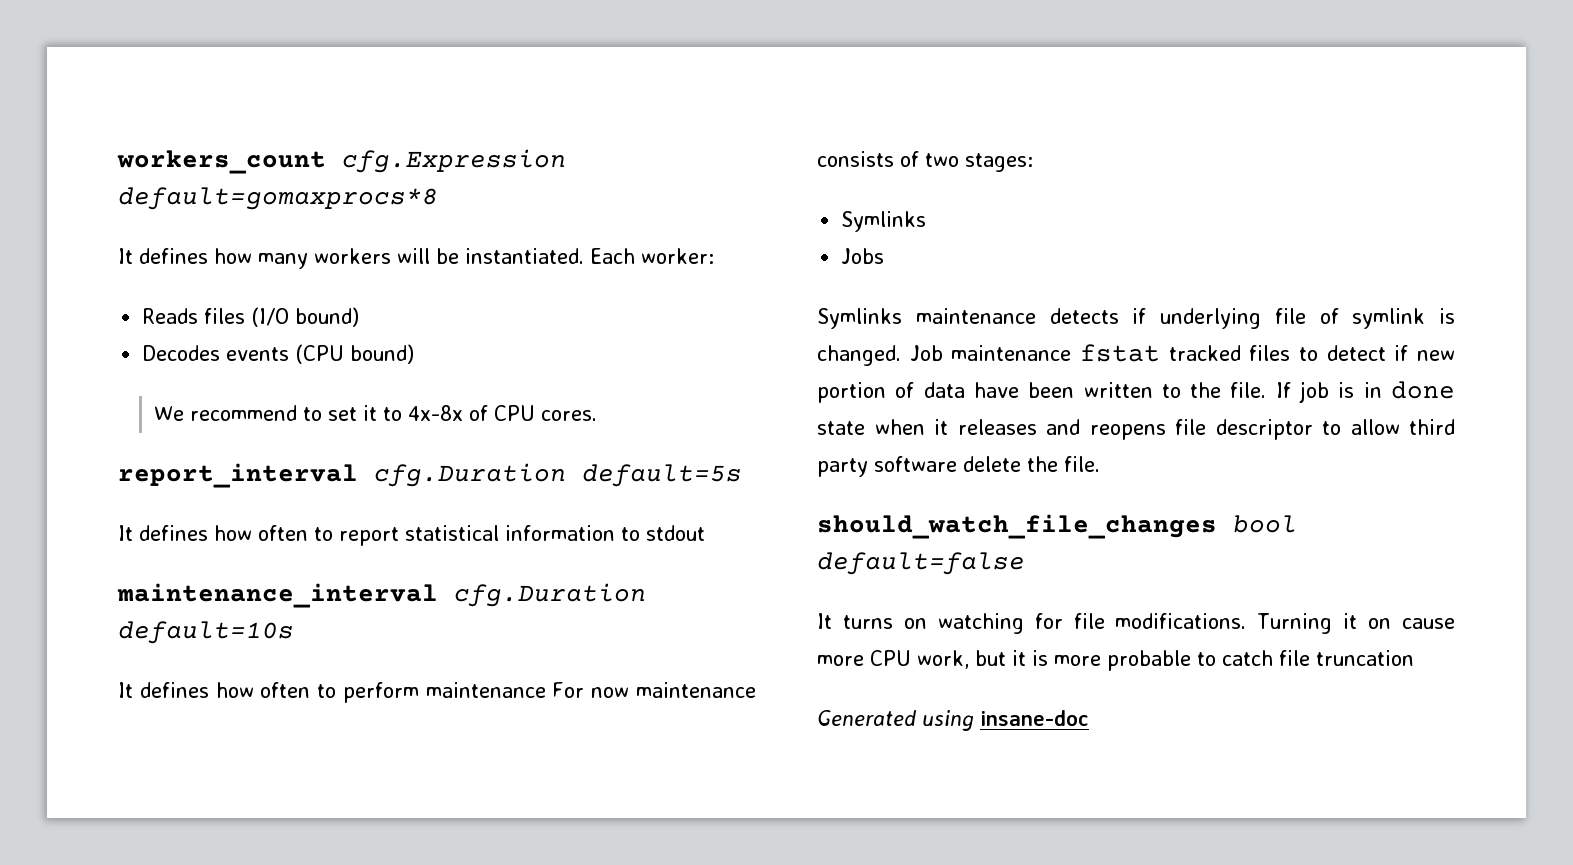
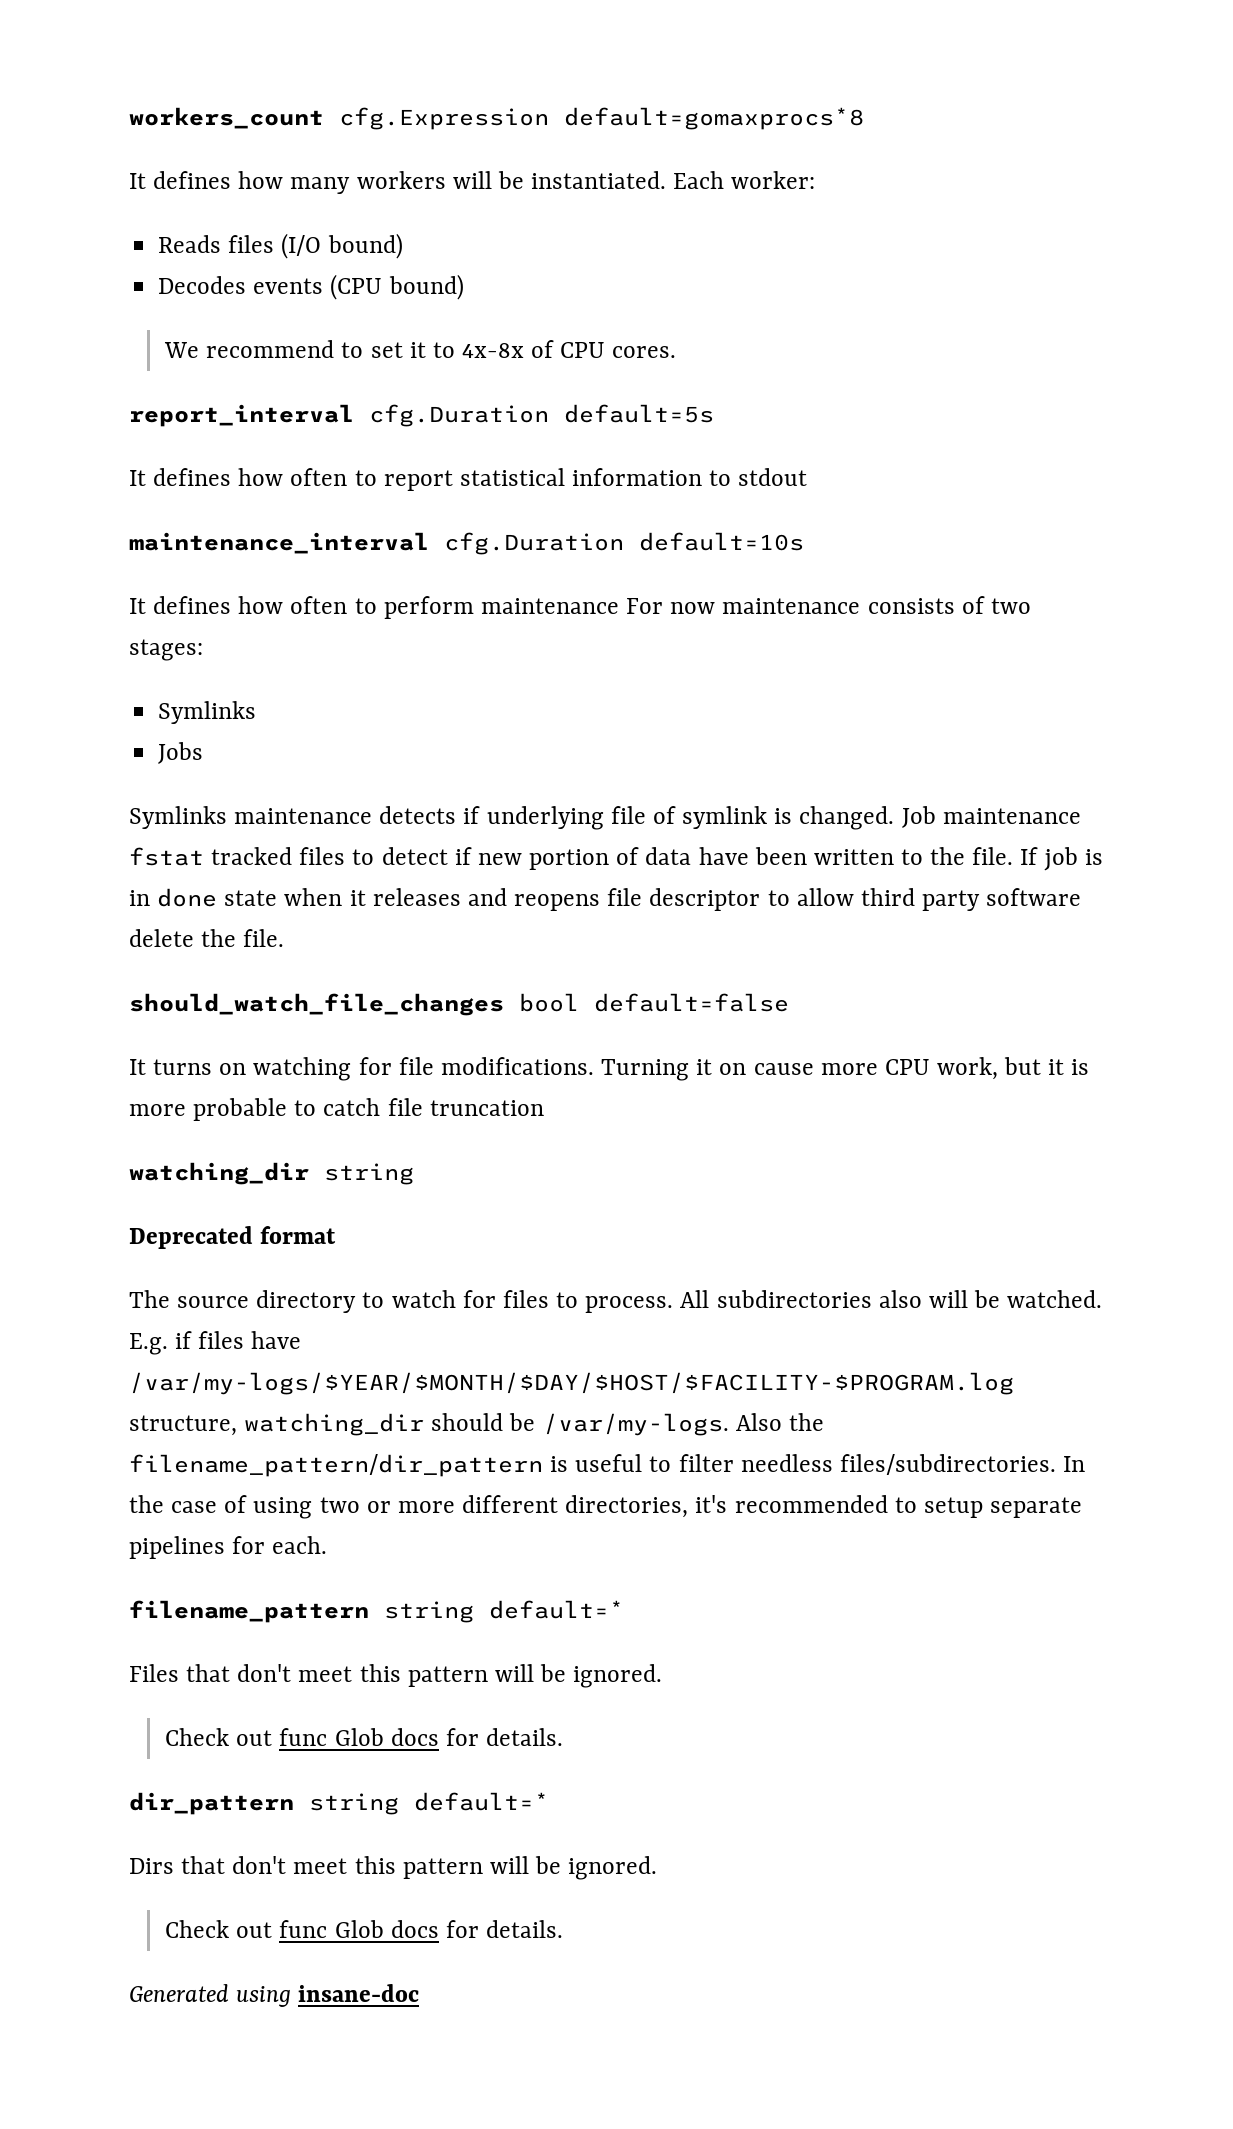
+ watching_dir string
+ Deprecated format
+ The source directory to watch for files to process. All subdirectories also will be watched. E.g. if files have /var/my-logs/$YEAR/$MONTH/$DAY/$HOST/$FACILITY-$PROGRAM.log structure, watching_dir should be /var/my-logs. Also the filename_pattern/dir_pattern is useful to filter needless files/subdirectories. In the case of using two or more different directories, it's recommended to setup separate pipelines for each.
+ filename_pattern string default=*
+ Files that don't meet this pattern will be ignored.
+ Check out func Glob docs for details.
+ dir_pattern string default=*
+ Dirs that don't meet this pattern will be ignored.
+ Check out func Glob docs for details.

